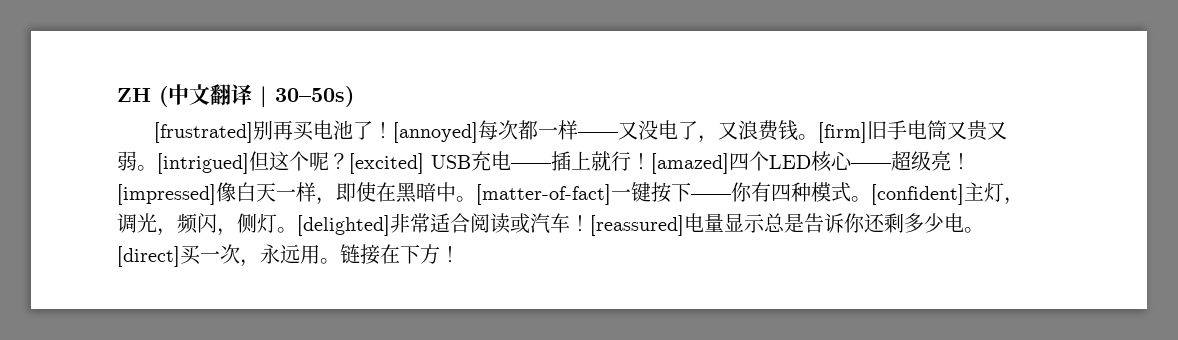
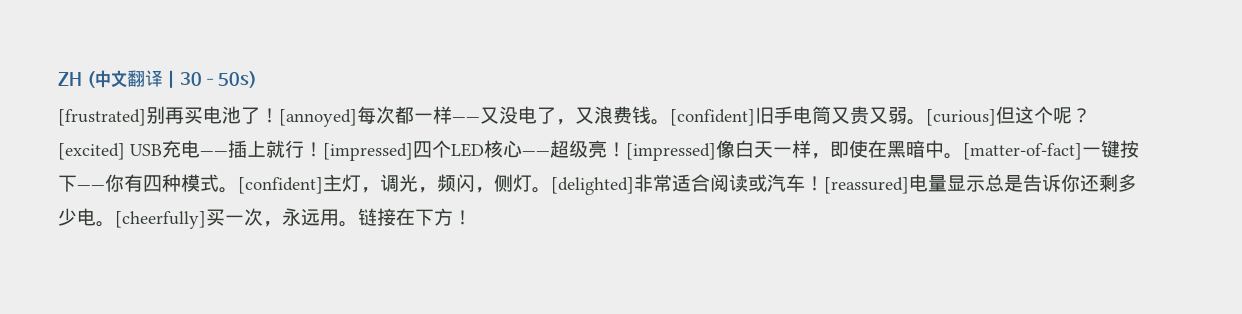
- [firm]旧手电筒又贵又弱。
+ [confident]旧手电筒又贵又弱。
- [intrigued]但这个呢？
+ [curious]但这个呢？
- [amazed]四个LED核心——超级亮！
+ [impressed]四个LED核心——超级亮！
- [direct]买一次，永远用。
+ [cheerfully]买一次，永远用。

